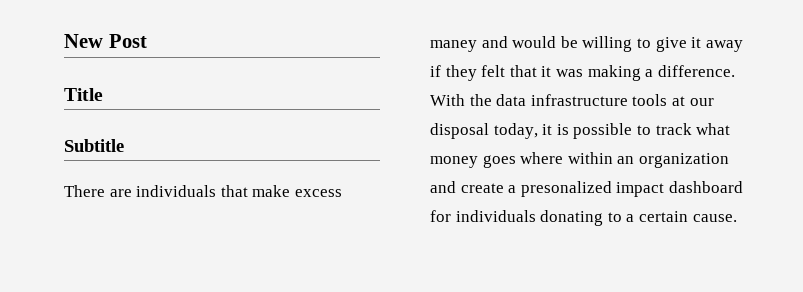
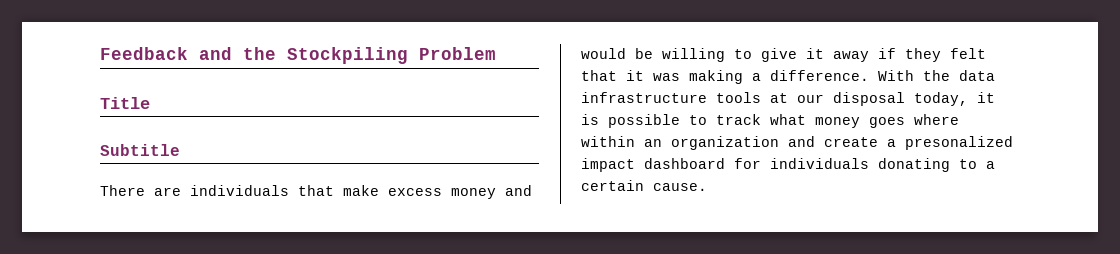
- New Post
+ Feedback and the Stockpiling Problem
- There are individuals that make excess maney and would be willing to give it away if they felt that it was making a difference.
+ There are individuals that make excess money and would be willing to give it away if they felt that it was making a difference.

